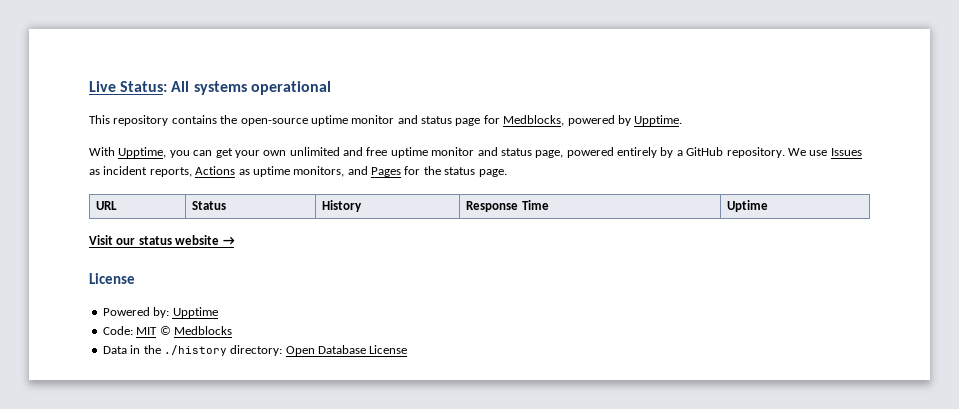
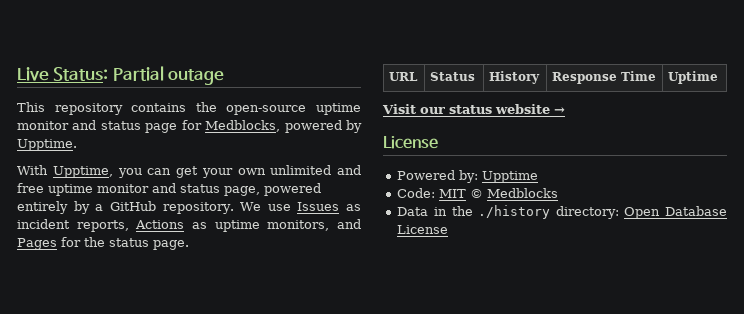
- Live Status: All systems operational
+ Live Status: Partial outage

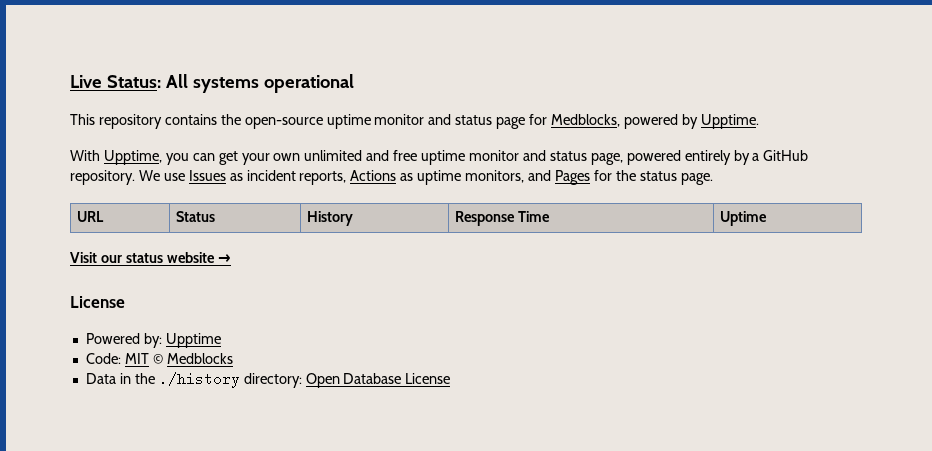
- Live Status: Partial outage
+ Live Status: All systems operational

